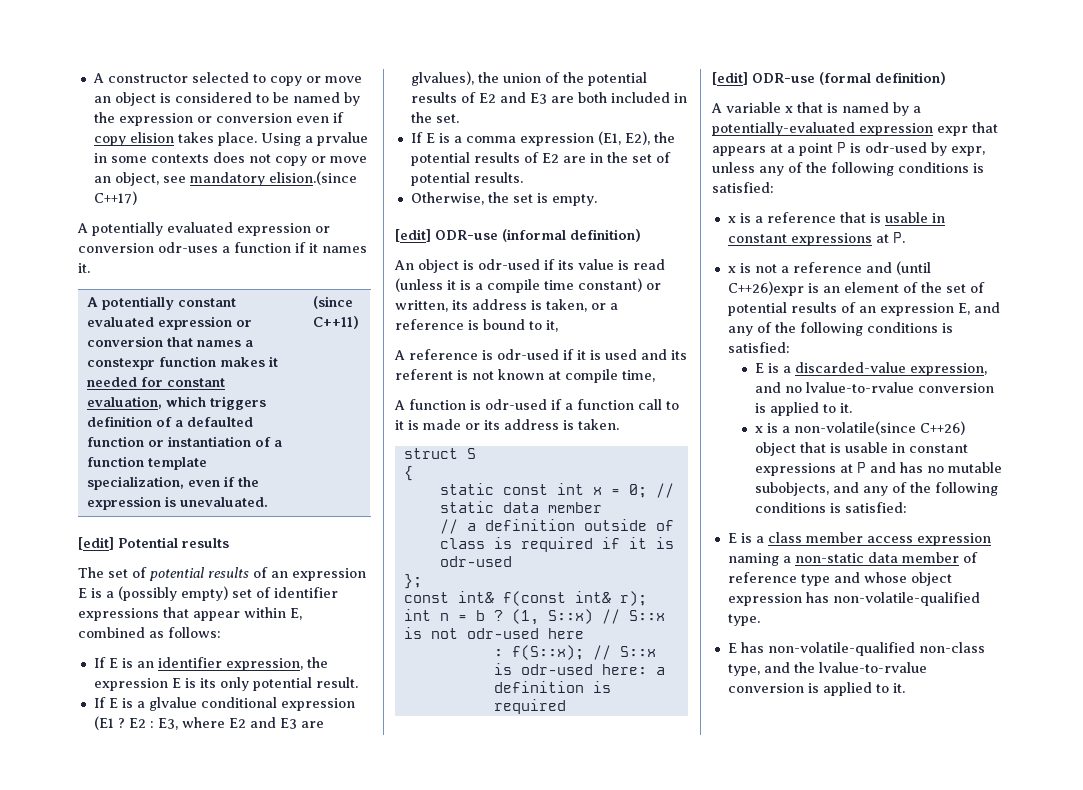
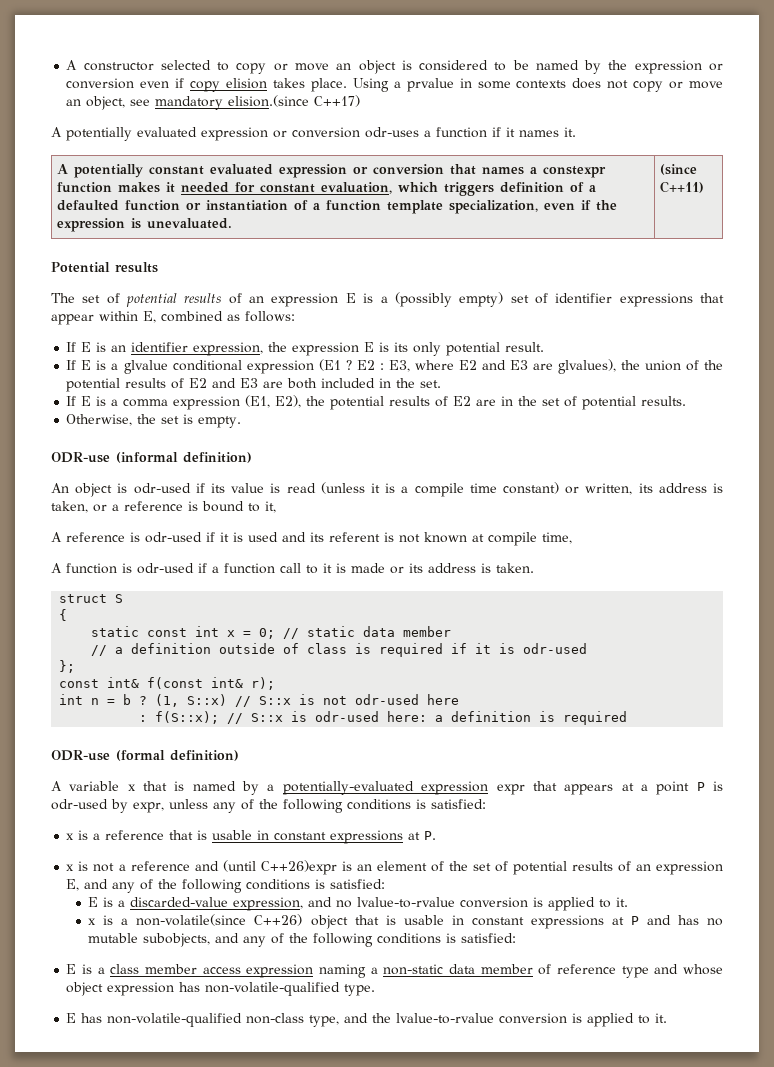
- [edit] Potential results
+ Potential results
- [edit] ODR-use (informal definition)
+ ODR-use (informal definition)
- [edit] ODR-use (formal definition)
+ ODR-use (formal definition)

